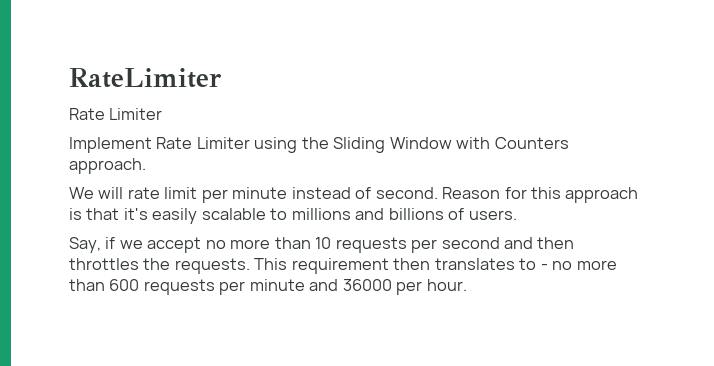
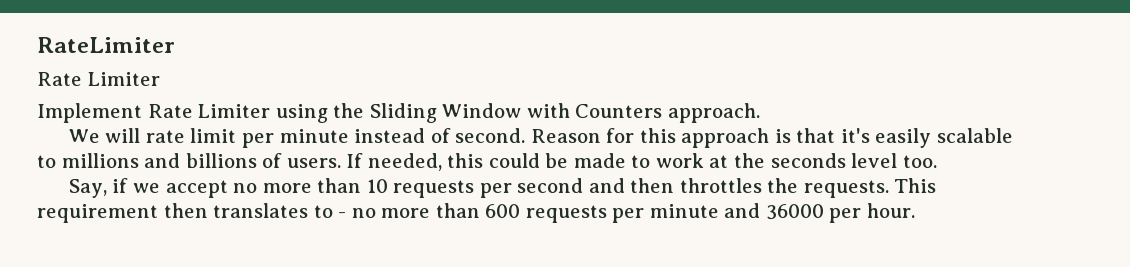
+ If needed, this could be made to work at the seconds level too.

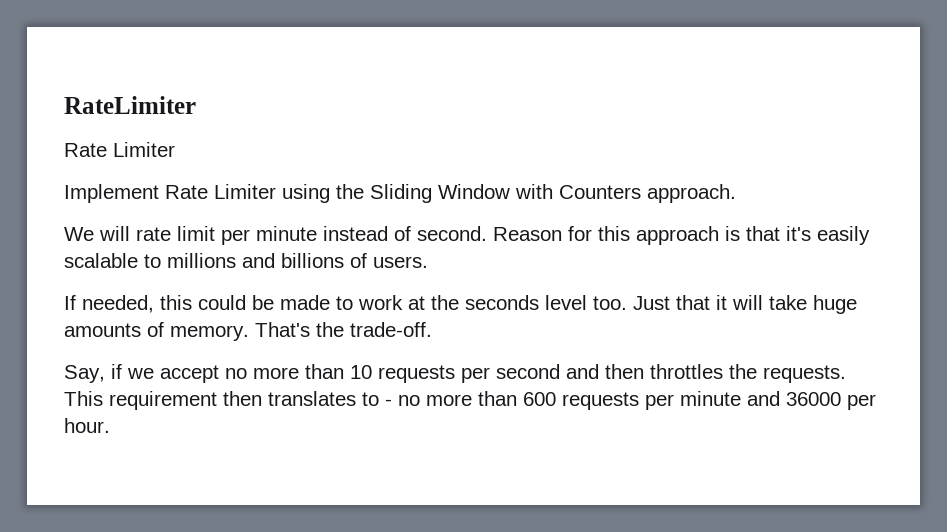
- Reason for this approach is that it's easily scalable to millions and billions of users. If needed, this could be made to work at the seconds level too.
+ Reason for this approach is that it's easily scalable to millions and billions of users.
+ If needed, this could be made to work at the seconds level too. Just that it will take huge amounts of memory. That's the trade-off.

